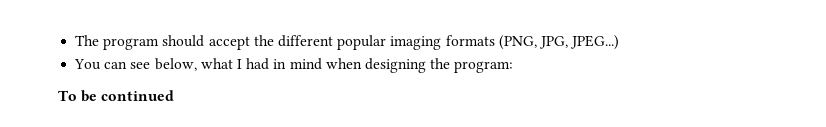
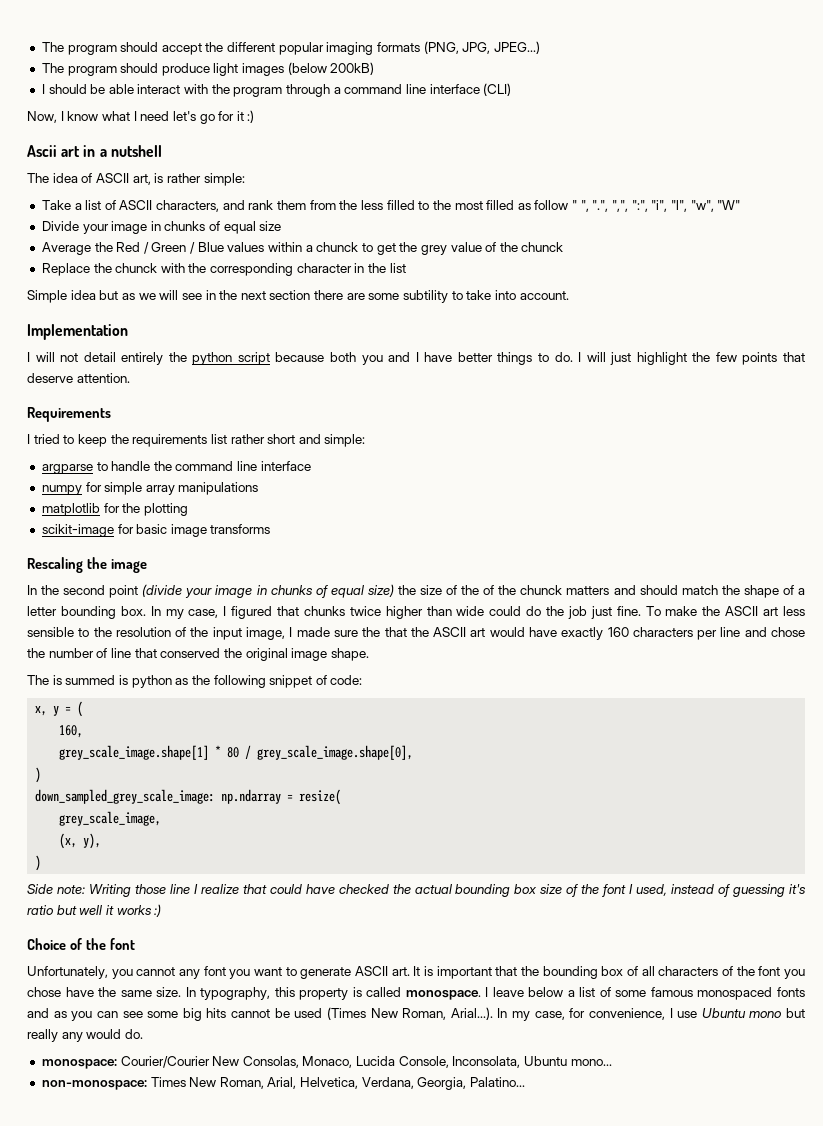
- You can see below, what I had in mind when designing the program:
- To be continued
+ The program should produce light images (below 200kB)
+ I should be able interact with the program through a command line interface (CLI)
+ Now, I know what I need let's go for it :)
+ Ascii art in a nutshell
+ The idea of ASCII art, is rather simple:
+ Take a list of ASCII characters, and rank them from the less filled to the most filled as follow " ", ".", ",", ":", "i", "l", "w", "W"
+ Divide your image in chunks of equal size
+ Average the Red / Green / Blue values within a chunck to get the grey value of the chunck
+ Replace the chunck with the corresponding character in the list
+ Simple idea but as we will see in the next section there are some subtility to take into account.
+ Implementation
+ I will not detail entirely the python script because both you and I have better things to do. I will just highlight the few points that deserve attention.
+ Requirements
+ I tried to keep the requirements list rather short and simple:
+ argparse to handle the command line interface
+ numpy for simple array manipulations
+ matplotlib for the plotting
+ scikit-image for basic image transforms
+ Rescaling the image
+ In the second point (divide your image in chunks of equal size) the size of the of the chunck matters and should match the shape of a letter bounding box. In my case, I figured that chunks twice higher than wide could do the job just fine. To make the ASCII art less sensible to the resolution of the input image, I made sure the that the ASCII art would have exactly 160 characters per line and chose the number of line that conserved the original image shape.
+ The is summed is python as the following snippet of code:
+ x, y = (
+ 160,
+ grey_scale_image.shape[1] * 80 / grey_scale_image.shape[0],
+ )
+ down_sampled_grey_scale_image: np.ndarray = resize(
+ grey_scale_image,
+ (x, y),
+ )
+ Side note: Writing those line I realize that could have checked the actual bounding box size of the font I used, instead of guessing it's ratio but well it works :)
+ Choice of the font
+ Unfortunately, you cannot any font you want to generate ASCII art. It is important that the bounding box of all characters of the font you chose have the same size. In typography, this property is called monospace. I leave below a list of some famous monospaced fonts and as you can see some big hits cannot be used (Times New Roman, Arial...). In my case, for convenience, I use Ubuntu mono but really any would do.
+ monospace: Courier/Courier New Consolas, Monaco, Lucida Console, Inconsolata, Ubuntu mono...
+ non-monospace: Times New Roman, Arial, Helvetica, Verdana, Georgia, Palatino...

